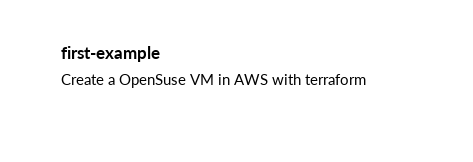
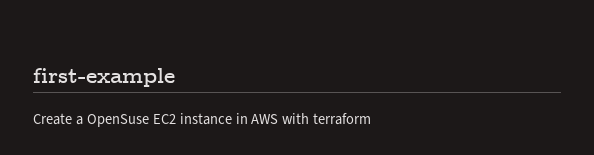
- Create a OpenSuse VM in AWS with terraform
+ Create a OpenSuse EC2 instance in AWS with terraform

